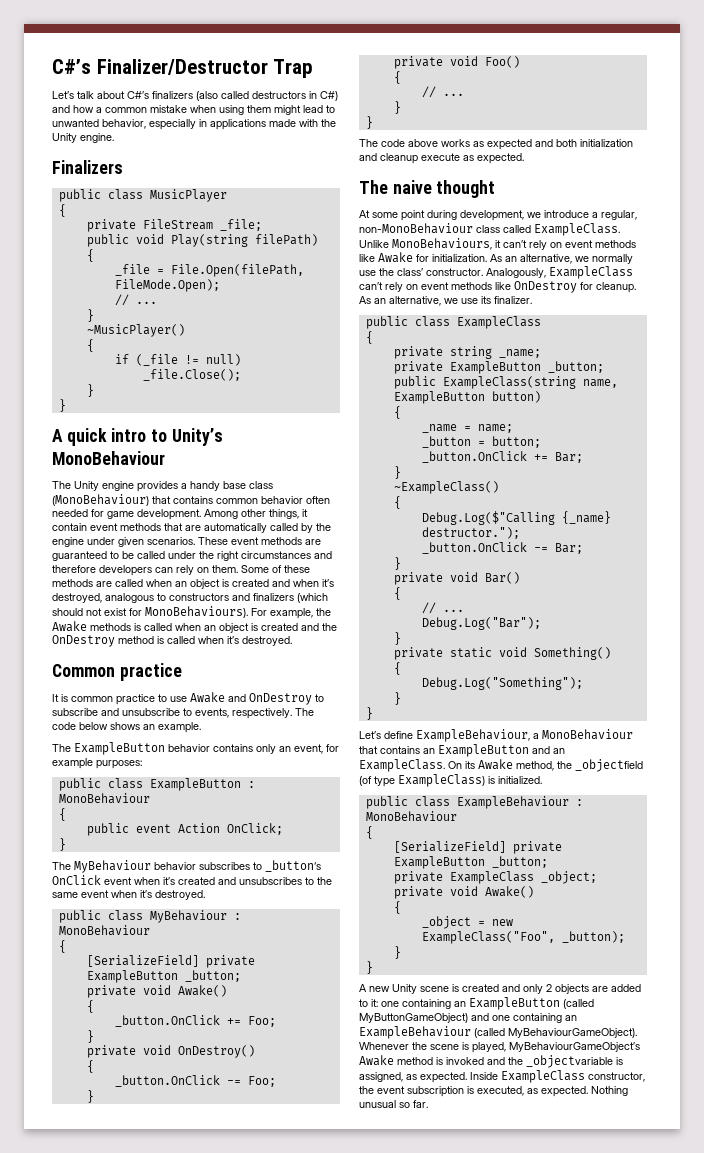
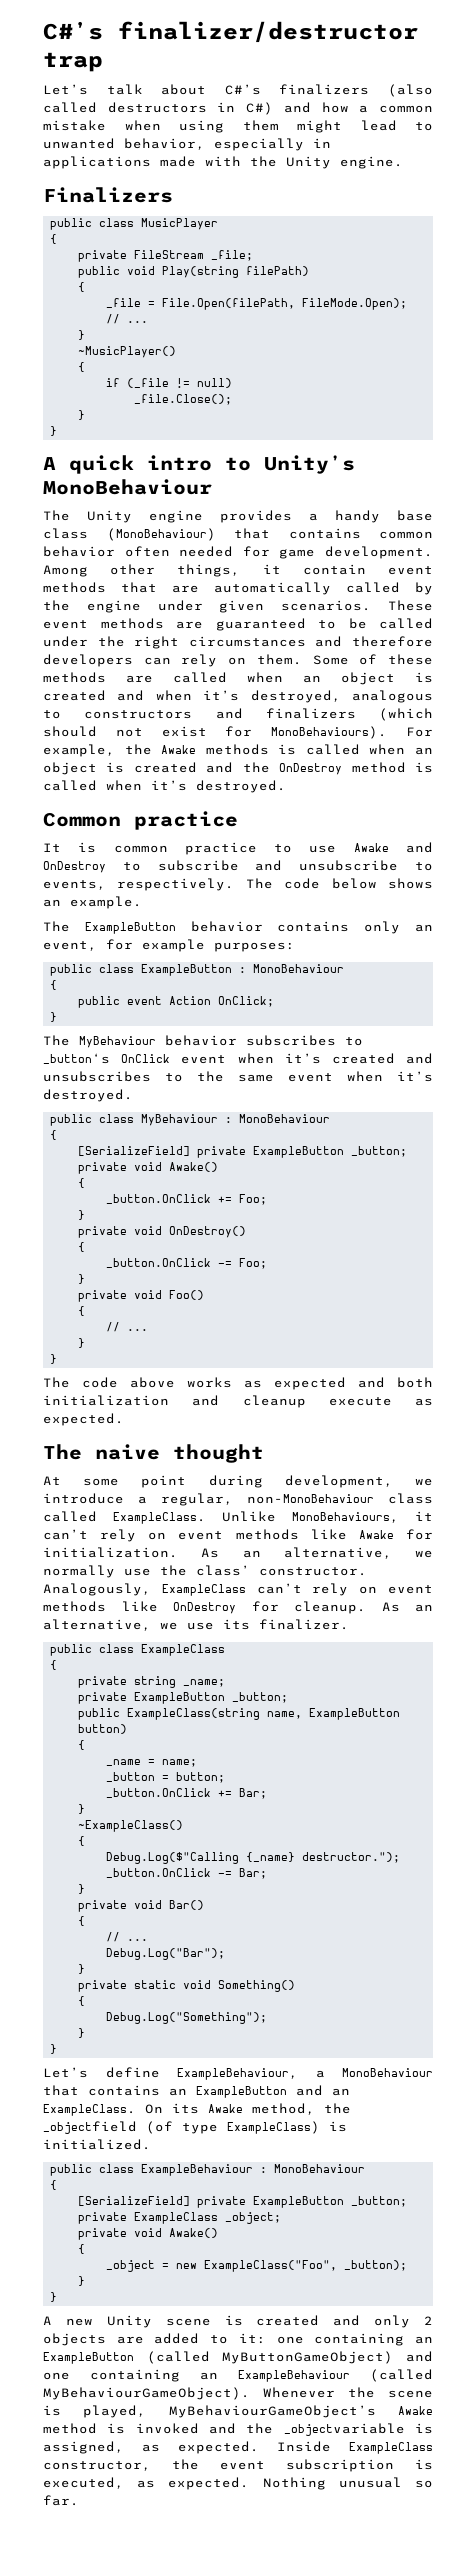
- C#’s Finalizer/Destructor Trap
+ C#’s finalizer/destructor trap

